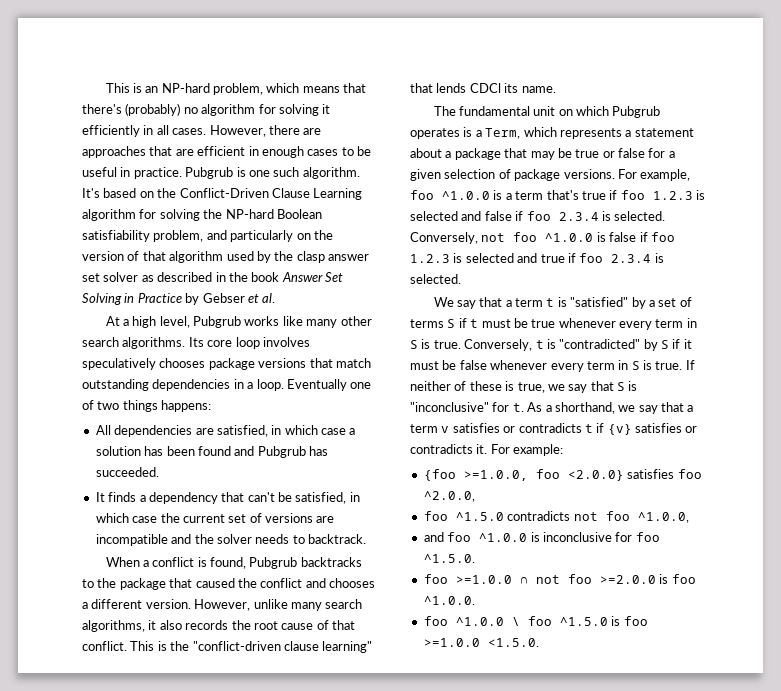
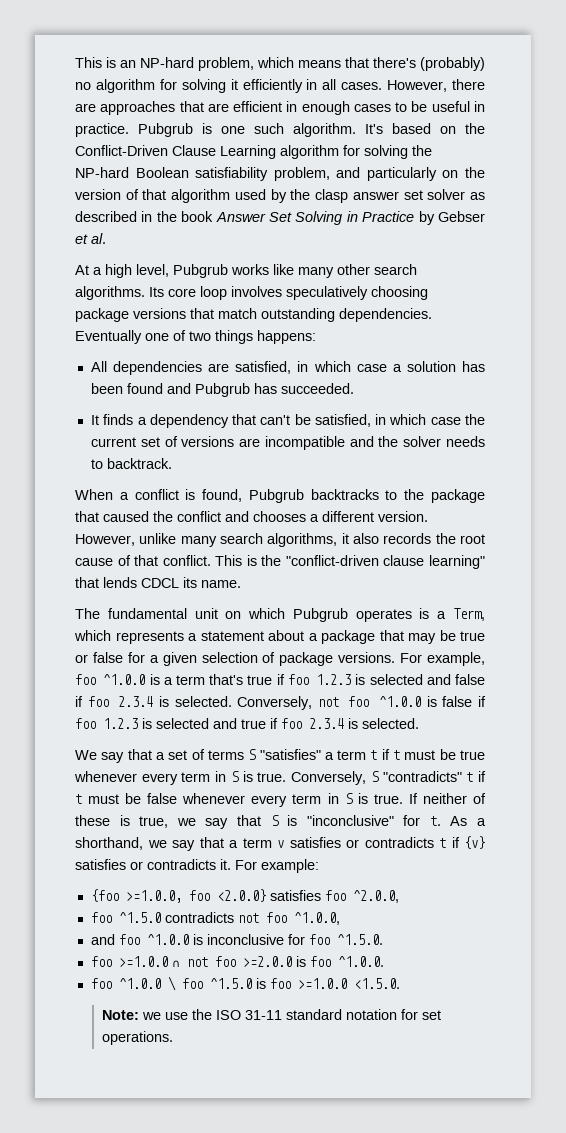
- Its core loop involves speculatively chooses package versions that match outstanding dependencies in a loop.
+ Its core loop involves speculatively choosing package versions that match outstanding dependencies.
- This is the "conflict-driven clause learning" that lends CDCl its name.
+ This is the "conflict-driven clause learning" that lends CDCL its name.
- We say that a term t is "satisfied" by a set of terms S if t must be true whenever every term in S is true.
+ We say that a set of terms S "satisfies" a term t if t must be true whenever every term in S is true.
- Conversely, t is "contradicted" by S if it must be false whenever every term in S is true.
+ Conversely, S "contradicts" t if t must be false whenever every term in S is true.
+ Note: we use the ISO 31-11 standard notation for set operations.

